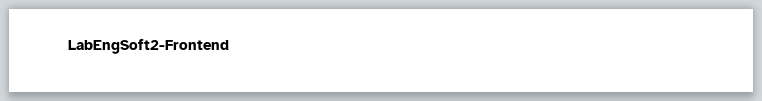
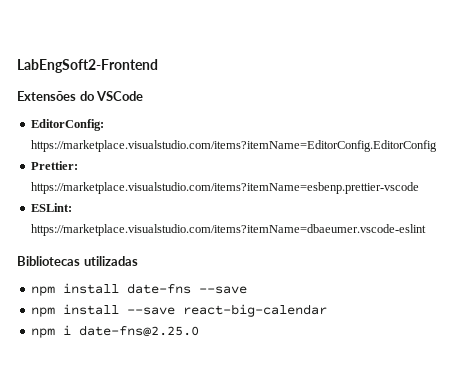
+ Extensões do VSCode
+ EditorConfig: https://marketplace.visualstudio.com/items?itemName=EditorConfig.EditorConfig
+ Prettier: https://marketplace.visualstudio.com/items?itemName=esbenp.prettier-vscode
+ ESLint: https://marketplace.visualstudio.com/items?itemName=dbaeumer.vscode-eslint
+ Bibliotecas utilizadas
+ npm install date-fns --save
+ npm install --save react-big-calendar
+ npm i date-fns@2.25.0

